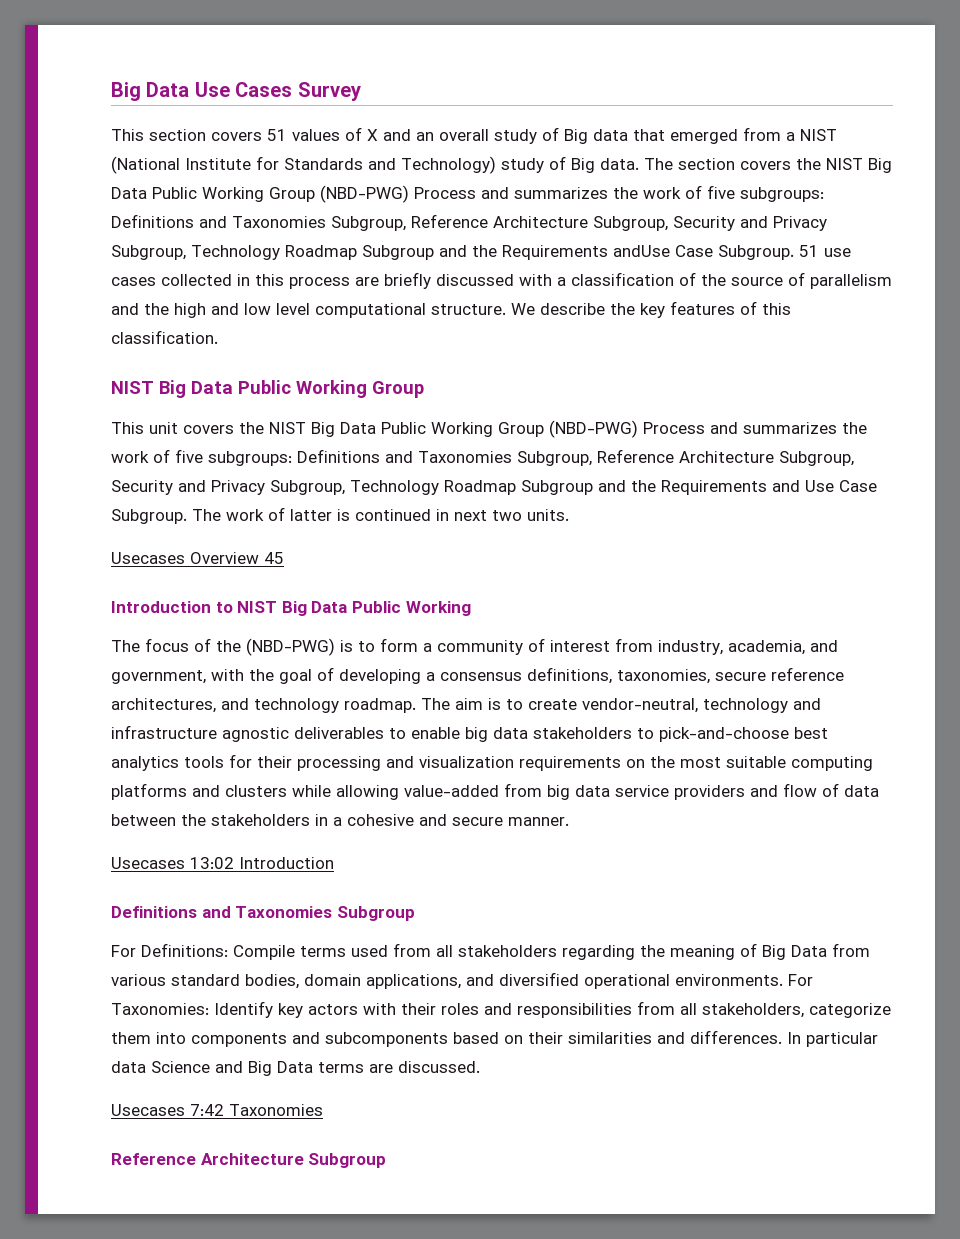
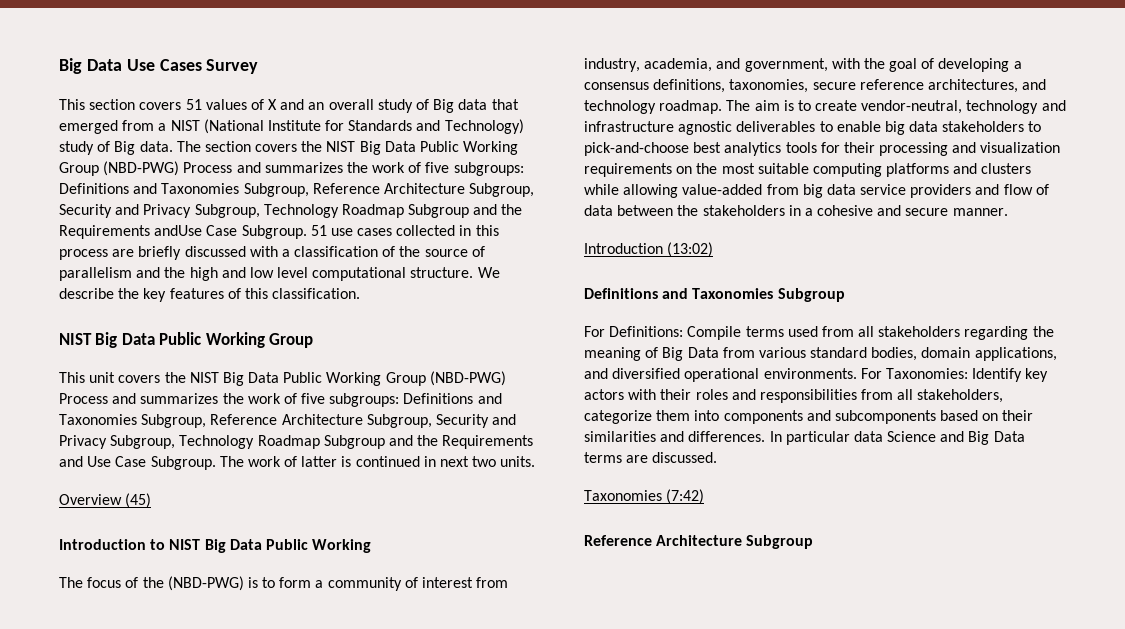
- Usecases Overview 45
+ Overview (45)
- Usecases 13:02 Introduction
+ Introduction (13:02)
- Usecases 7:42 Taxonomies
+ Taxonomies (7:42)

